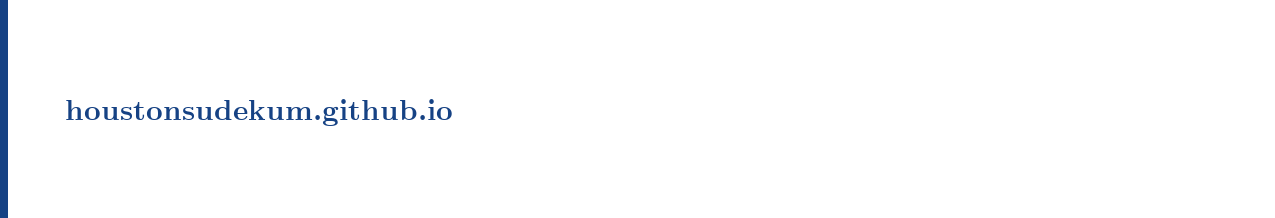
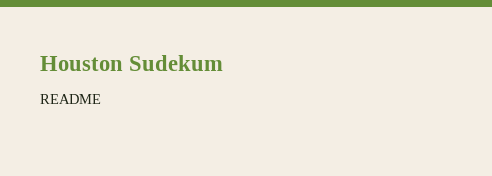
- houstonsudekum.github.io
+ Houston Sudekum
+ README

